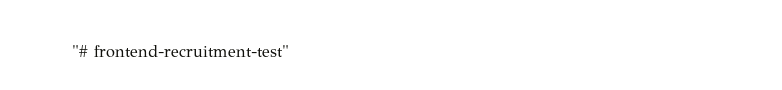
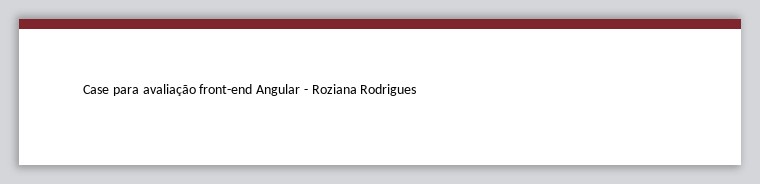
- "# frontend-recruitment-test"
+ Case para avaliação front-end Angular - Roziana Rodrigues

